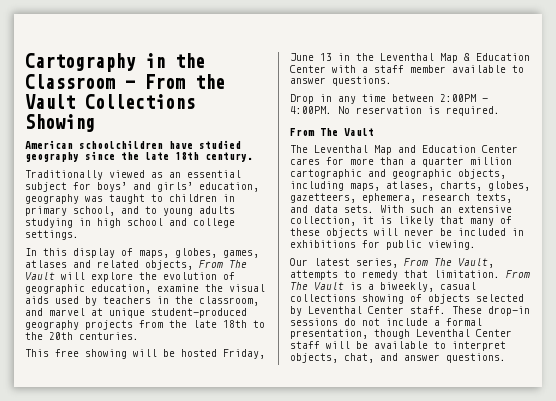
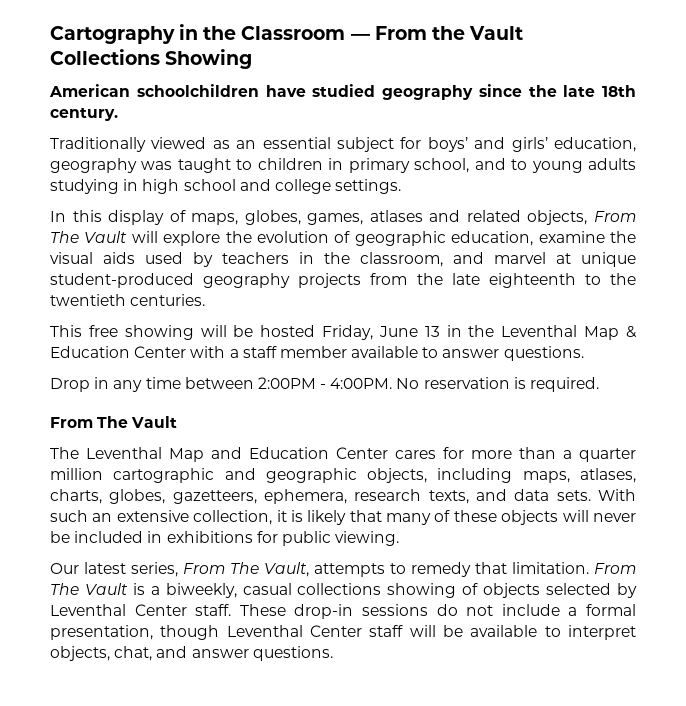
- In this display of maps, globes, games, atlases and related objects, From The Vault will explore the evolution of geographic education, examine the visual aids used by teachers in the classroom, and marvel at unique student-produced geography projects from the late 18th to the 20th centuries.
+ In this display of maps, globes, games, atlases and related objects, From The Vault will explore the evolution of geographic education, examine the visual aids used by teachers in the classroom, and marvel at unique student-produced geography projects from the late eighteenth to the twentieth centuries.

